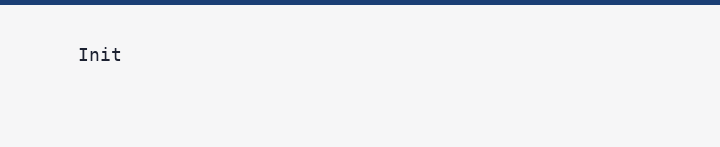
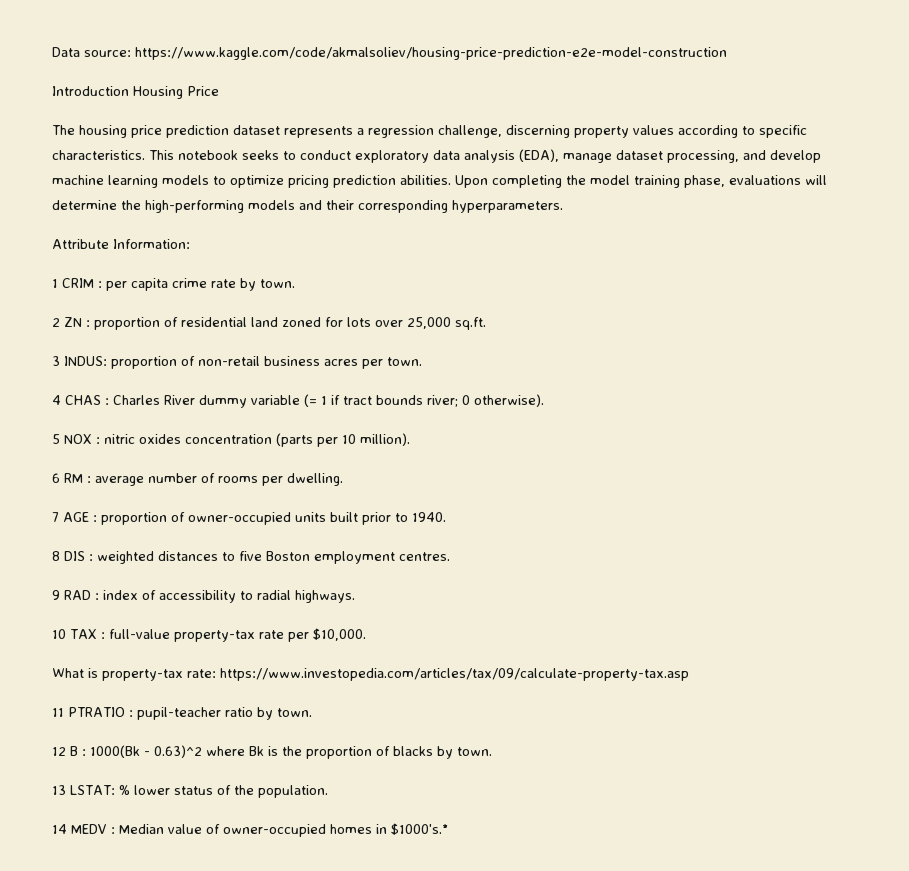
- Init
+ Data source: https://www.kaggle.com/code/akmalsoliev/housing-price-prediction-e2e-model-construction
+ Introduction Housing Price
+ The housing price prediction dataset represents a regression challenge, discerning property values according to specific characteristics. This notebook seeks to conduct exploratory data analysis (EDA), manage dataset processing, and develop machine learning models to optimize pricing prediction abilities. Upon completing the model training phase, evaluations will determine the high-performing models and their corresponding hyperparameters.
+ Attribute Information:
+ 1 CRIM : per capita crime rate by town.
+ 2 ZN : proportion of residential land zoned for lots over 25,000 sq.ft.
+ 3 INDUS: proportion of non-retail business acres per town.
+ 4 CHAS : Charles River dummy variable (= 1 if tract bounds river; 0 otherwise).
+ 5 NOX : nitric oxides concentration (parts per 10 million).
+ 6 RM : average number of rooms per dwelling.
+ 7 AGE : proportion of owner-occupied units built prior to 1940.
+ 8 DIS : weighted distances to five Boston employment centres.
+ 9 RAD : index of accessibility to radial highways.
+ 10 TAX : full-value property-tax rate per $10,000.
+ What is property-tax rate: https://www.investopedia.com/articles/tax/09/calculate-property-tax.asp
+ 11 PTRATIO : pupil-teacher ratio by town.
+ 12 B : 1000(Bk - 0.63)^2 where Bk is the proportion of blacks by town.
+ 13 LSTAT: % lower status of the population.
+ 14 MEDV : Median value of owner-occupied homes in $1000's.*

